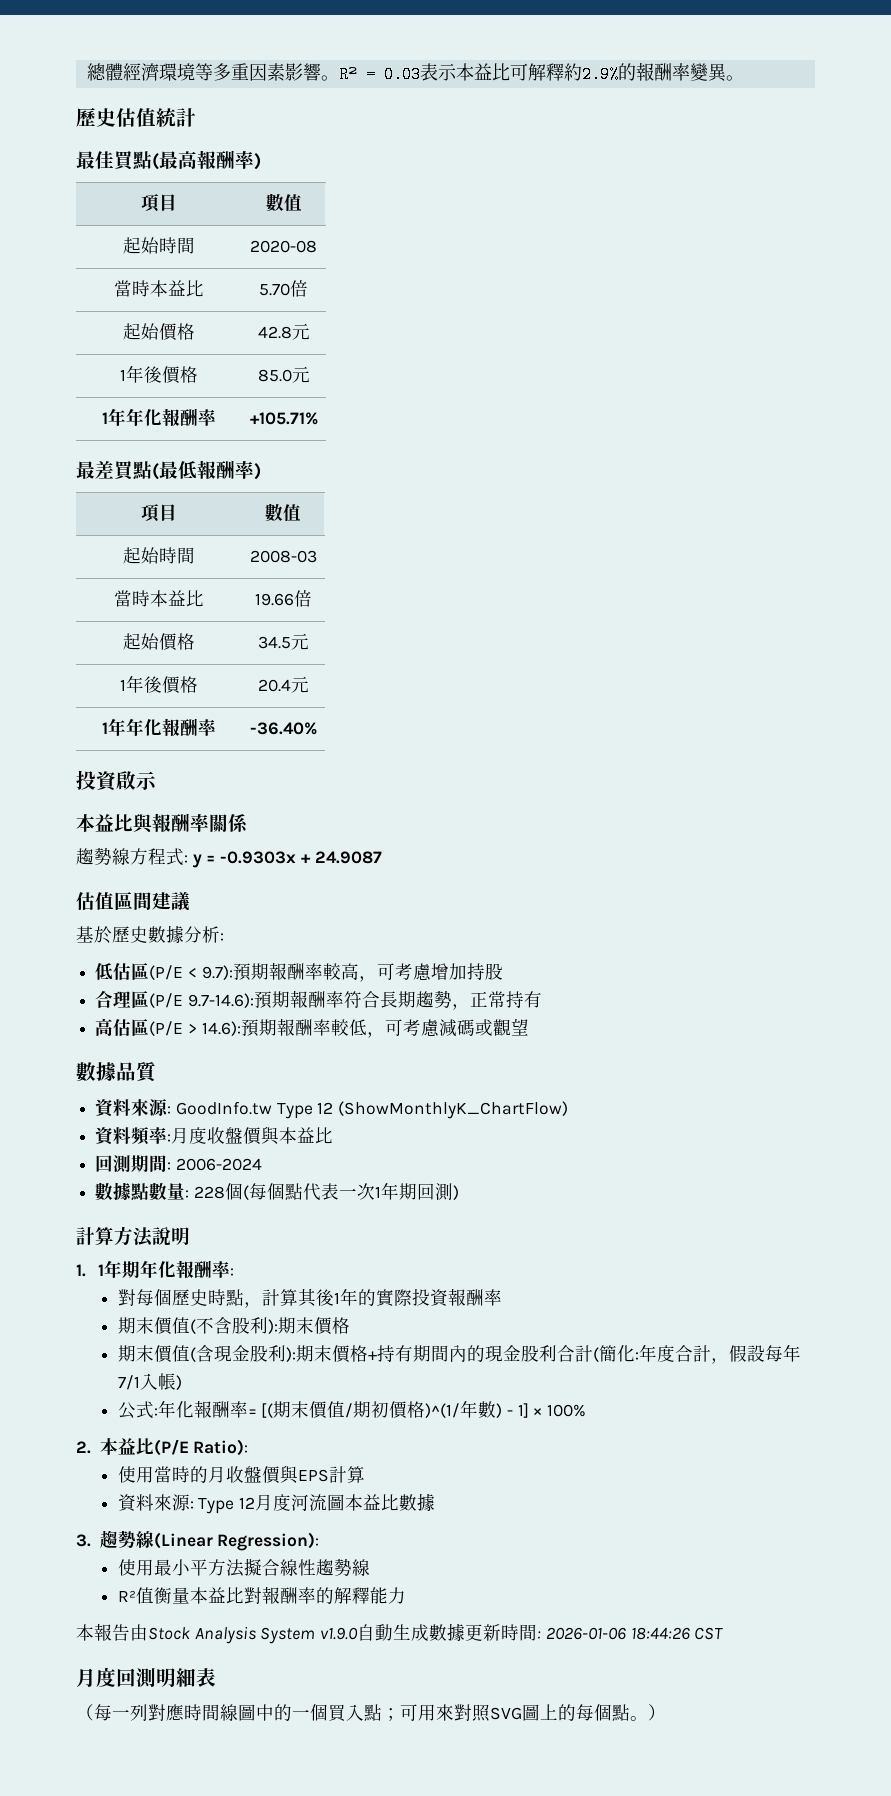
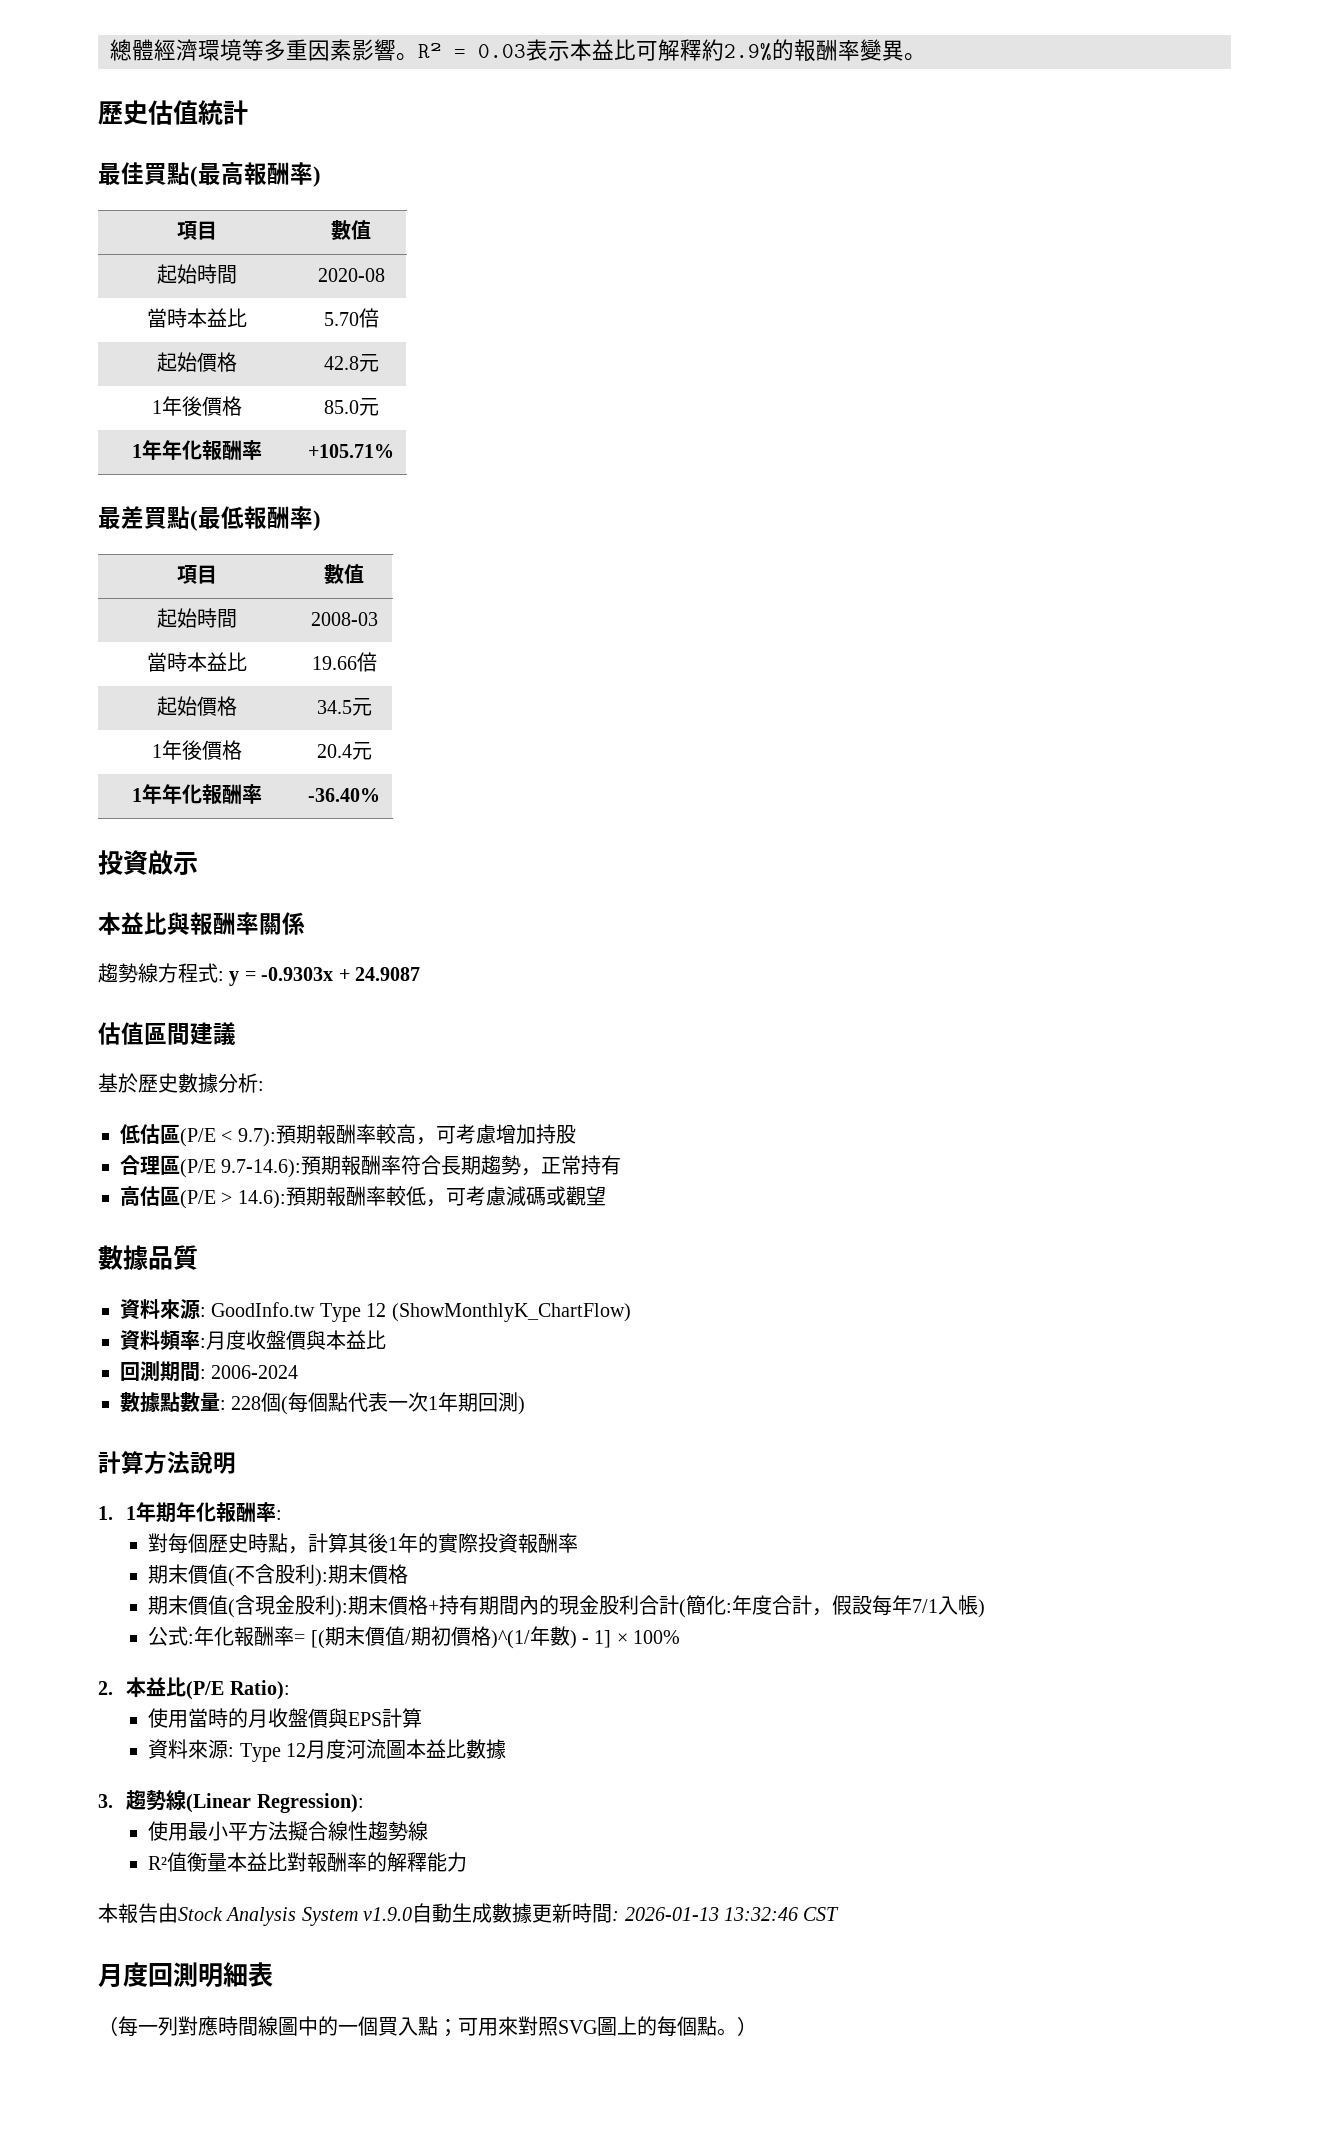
- 本報告由Stock Analysis System v1.9.0自動生成數據更新時間: 2026-01-06 18:44:26 CST
+ 本報告由Stock Analysis System v1.9.0自動生成數據更新時間: 2026-01-13 13:32:46 CST

